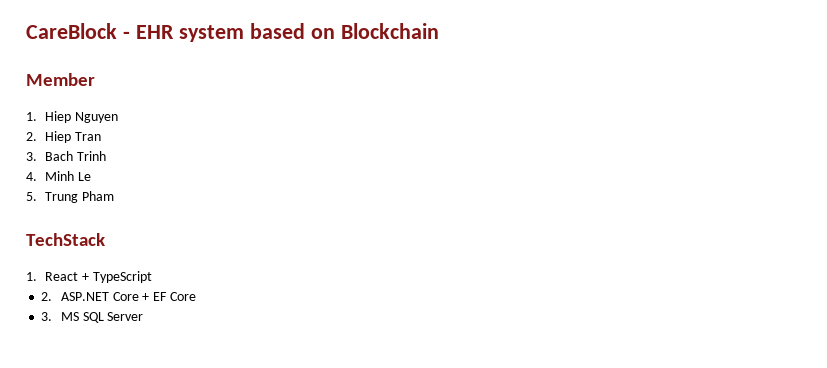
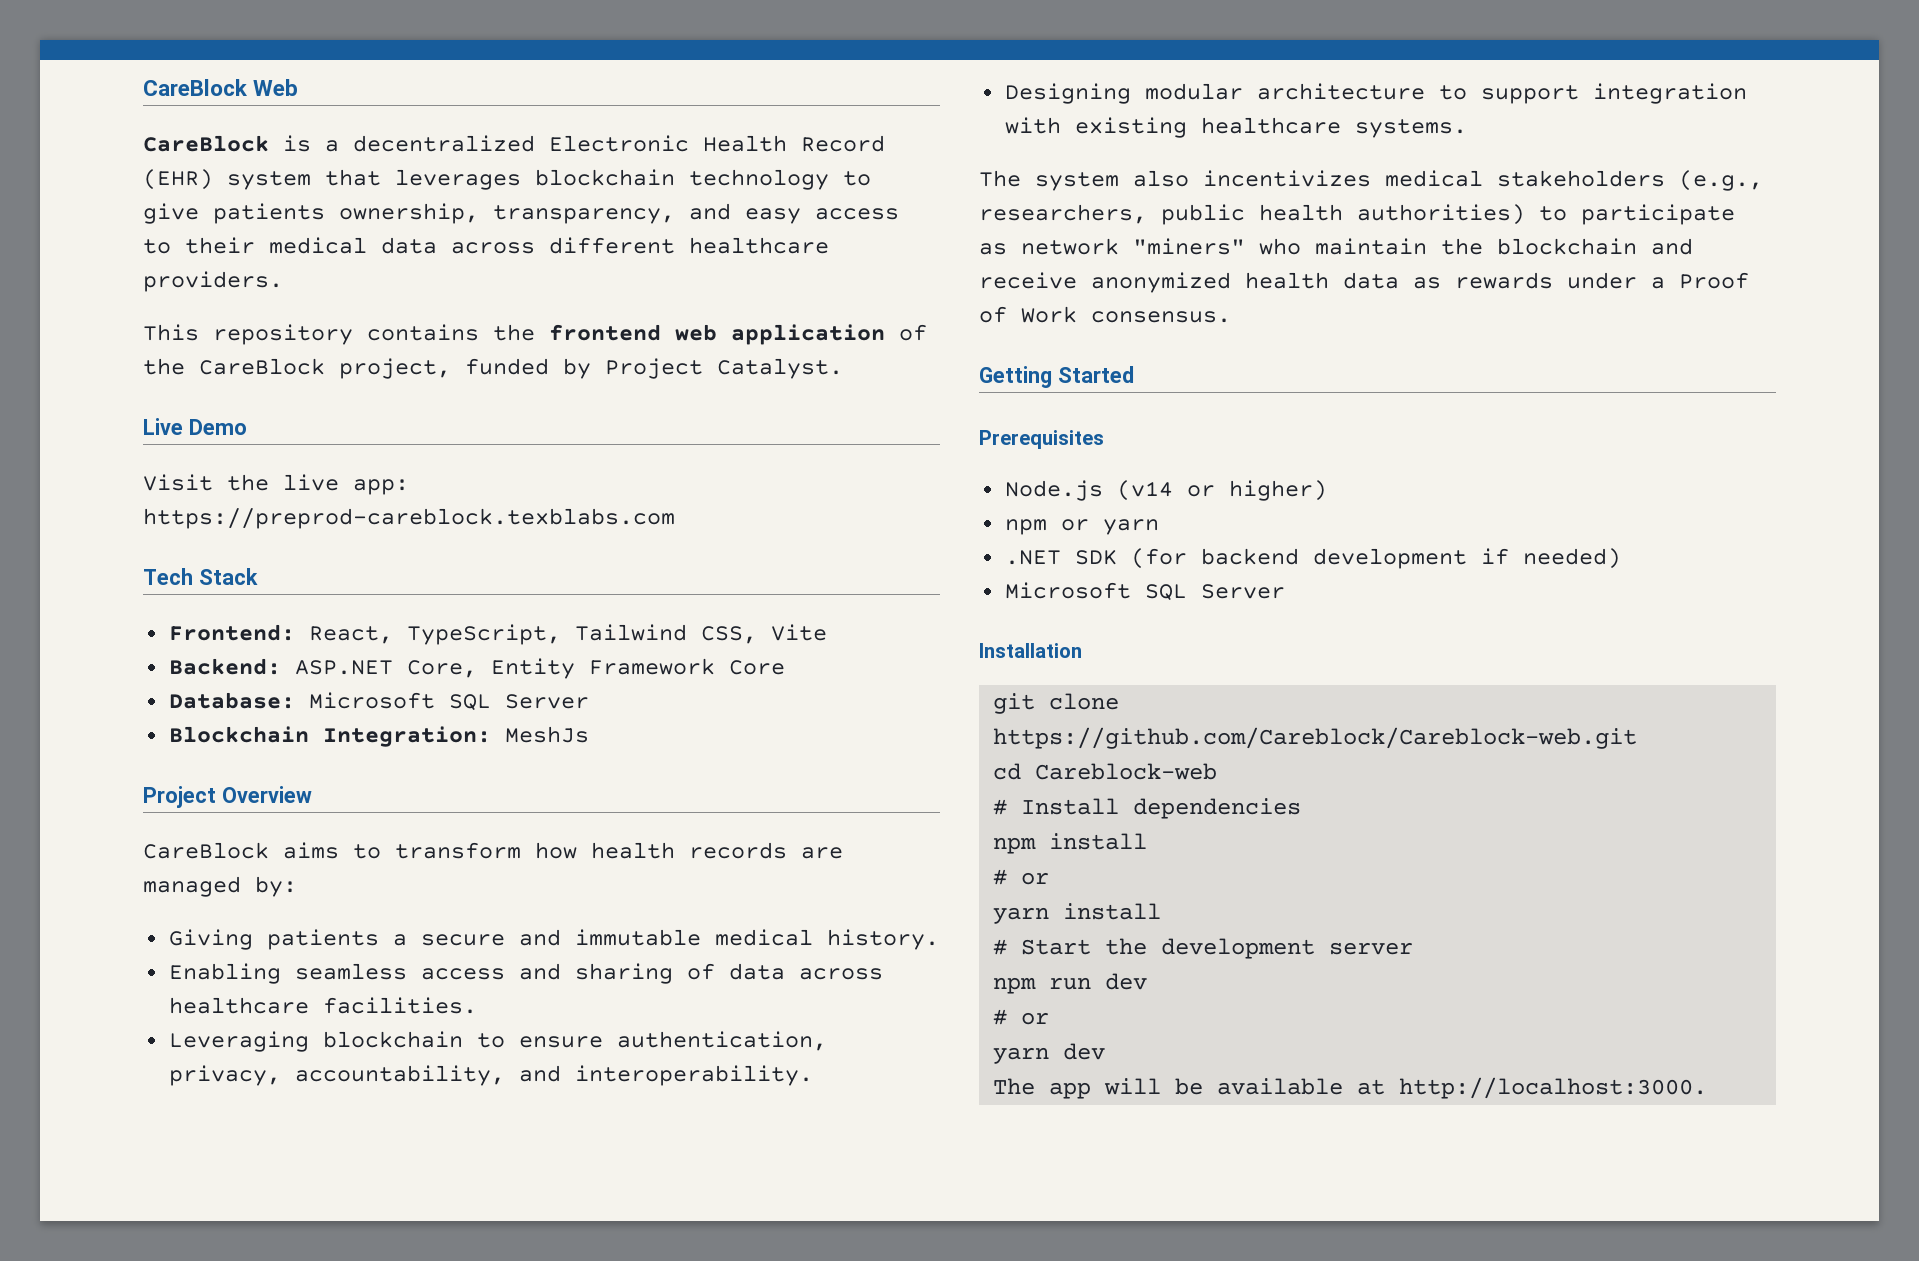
- CareBlock - EHR system based on Blockchain
- Member
- 1. Hiep Nguyen
- 2. Hiep Tran
- 3. Bach Trinh
- 4. Minh Le
- 5. Trung Pham
- TechStack
- 1. React + TypeScript
- 2. ASP.NET Core + EF Core
+ CareBlock Web
+ CareBlock is a decentralized Electronic Health Record (EHR) system that leverages blockchain technology to give patients ownership, transparency, and easy access to their medical data across different healthcare providers.
+ This repository contains the frontend web application of the CareBlock project, funded by Project Catalyst.
+ Live Demo
+ Visit the live app: https://preprod-careblock.texblabs.com
+ Tech Stack
+ Frontend: React, TypeScript, Tailwind CSS, Vite
+ Backend: ASP.NET Core, Entity Framework Core
- 3. MS SQL Server
+ Database: Microsoft SQL Server
+ Blockchain Integration: MeshJs
+ Project Overview
+ CareBlock aims to transform how health records are managed by:
+ Giving patients a secure and immutable medical history.
+ Enabling seamless access and sharing of data across healthcare facilities.
+ Leveraging blockchain to ensure authentication, privacy, accountability, and interoperability.
+ Designing modular architecture to support integration with existing healthcare systems.
+ The system also incentivizes medical stakeholders (e.g., researchers, public health authorities) to participate as network "miners" who maintain the blockchain and receive anonymized health data as rewards under a Proof of Work consensus.
+ Getting Started
+ Prerequisites
+ Node.js (v14 or higher)
+ npm or yarn
+ .NET SDK (for backend development if needed)
+ Microsoft SQL Server
+ Installation
+ git clone https://github.com/Careblock/Careblock-web.git
+ cd Careblock-web
+ # Install dependencies
+ npm install
+ # or
+ yarn install
+ # Start the development server
+ npm run dev
+ # or
+ yarn dev
+ The app will be available at http://localhost:3000.

